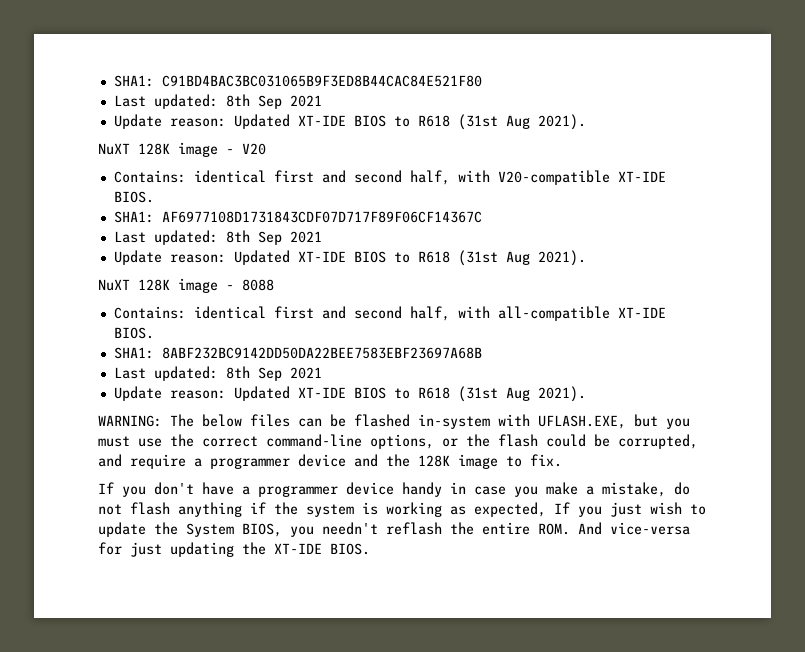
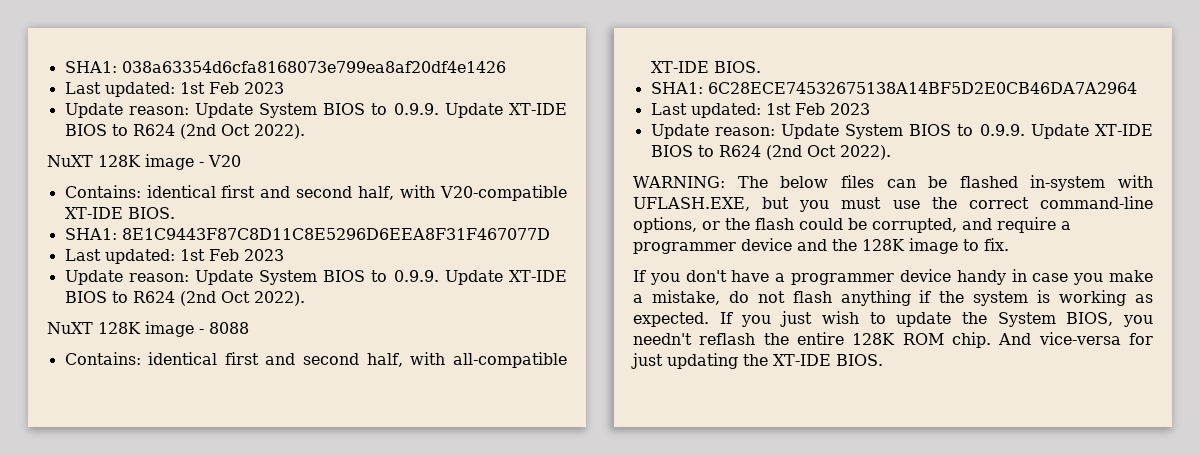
- SHA1: C91BD4BAC3BC031065B9F3ED8B44CAC84E521F80
- Last updated: 8th Sep 2021
- Update reason: Updated XT-IDE BIOS to R618 (31st Aug 2021).
+ SHA1: 038a63354d6cfa8168073e799ea8af20df4e1426
+ Last updated: 1st Feb 2023
+ Update reason: Update System BIOS to 0.9.9. Update XT-IDE BIOS to R624 (2nd Oct 2022).
- SHA1: AF6977108D1731843CDF07D717F89F06CF14367C
- Last updated: 8th Sep 2021
- Update reason: Updated XT-IDE BIOS to R618 (31st Aug 2021).
+ SHA1: 8E1C9443F87C8D11C8E5296D6EEA8F31F467077D
+ Last updated: 1st Feb 2023
+ Update reason: Update System BIOS to 0.9.9. Update XT-IDE BIOS to R624 (2nd Oct 2022).
- SHA1: 8ABF232BC9142DD50DA22BEE7583EBF23697A68B
- Last updated: 8th Sep 2021
- Update reason: Updated XT-IDE BIOS to R618 (31st Aug 2021).
+ SHA1: 6C28ECE74532675138A14BF5D2E0CB46DA7A2964
+ Last updated: 1st Feb 2023
+ Update reason: Update System BIOS to 0.9.9. Update XT-IDE BIOS to R624 (2nd Oct 2022).
- If you don't have a programmer device handy in case you make a mistake, do not flash anything if the system is working as expected, If you just wish to update the System BIOS, you needn't reflash the entire ROM. And vice-versa for just updating the XT-IDE BIOS.
+ If you don't have a programmer device handy in case you make a mistake, do not flash anything if the system is working as expected. If you just wish to update the System BIOS, you needn't reflash the entire 128K ROM chip. And vice-versa for just updating the XT-IDE BIOS.

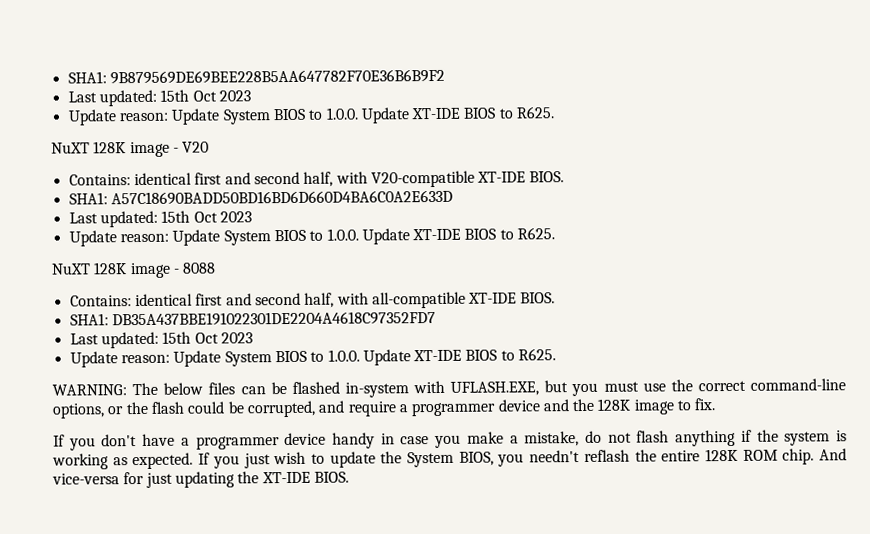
- SHA1: 038a63354d6cfa8168073e799ea8af20df4e1426
- Last updated: 1st Feb 2023
- Update reason: Update System BIOS to 0.9.9. Update XT-IDE BIOS to R624 (2nd Oct 2022).
+ SHA1: 9B879569DE69BEE228B5AA647782F70E36B6B9F2
+ Last updated: 15th Oct 2023
+ Update reason: Update System BIOS to 1.0.0. Update XT-IDE BIOS to R625.
- SHA1: 8E1C9443F87C8D11C8E5296D6EEA8F31F467077D
- Last updated: 1st Feb 2023
- Update reason: Update System BIOS to 0.9.9. Update XT-IDE BIOS to R624 (2nd Oct 2022).
+ SHA1: A57C18690BADD50BD16BD6D660D4BA6C0A2E633D
+ Last updated: 15th Oct 2023
+ Update reason: Update System BIOS to 1.0.0. Update XT-IDE BIOS to R625.
- SHA1: 6C28ECE74532675138A14BF5D2E0CB46DA7A2964
- Last updated: 1st Feb 2023
- Update reason: Update System BIOS to 0.9.9. Update XT-IDE BIOS to R624 (2nd Oct 2022).
+ SHA1: DB35A437BBE191022301DE2204A4618C97352FD7
+ Last updated: 15th Oct 2023
+ Update reason: Update System BIOS to 1.0.0. Update XT-IDE BIOS to R625.

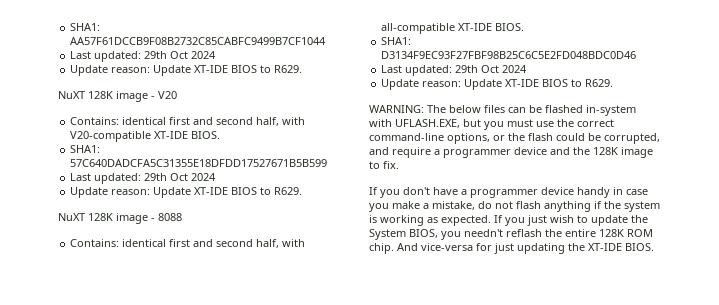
- SHA1: 9B879569DE69BEE228B5AA647782F70E36B6B9F2
- Last updated: 15th Oct 2023
- Update reason: Update System BIOS to 1.0.0. Update XT-IDE BIOS to R625.
+ SHA1: AA57F61DCCB9F08B2732C85CABFC9499B7CF1044
+ Last updated: 29th Oct 2024
+ Update reason: Update XT-IDE BIOS to R629.
- SHA1: A57C18690BADD50BD16BD6D660D4BA6C0A2E633D
- Last updated: 15th Oct 2023
- Update reason: Update System BIOS to 1.0.0. Update XT-IDE BIOS to R625.
+ SHA1: 57C640DADCFA5C31355E18DFDD17527671B5B599
+ Last updated: 29th Oct 2024
+ Update reason: Update XT-IDE BIOS to R629.
- SHA1: DB35A437BBE191022301DE2204A4618C97352FD7
- Last updated: 15th Oct 2023
- Update reason: Update System BIOS to 1.0.0. Update XT-IDE BIOS to R625.
+ SHA1: D3134F9EC93F27FBF98B25C6C5E2FD048BDC0D46
+ Last updated: 29th Oct 2024
+ Update reason: Update XT-IDE BIOS to R629.

